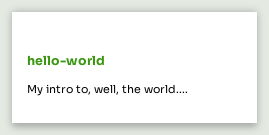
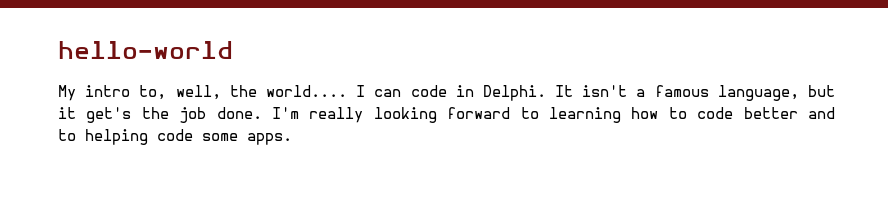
+ I can code in Delphi. It isn't a famous language, but it get's the job done. I'm really looking forward to learning how to code better and to helping code some apps.

